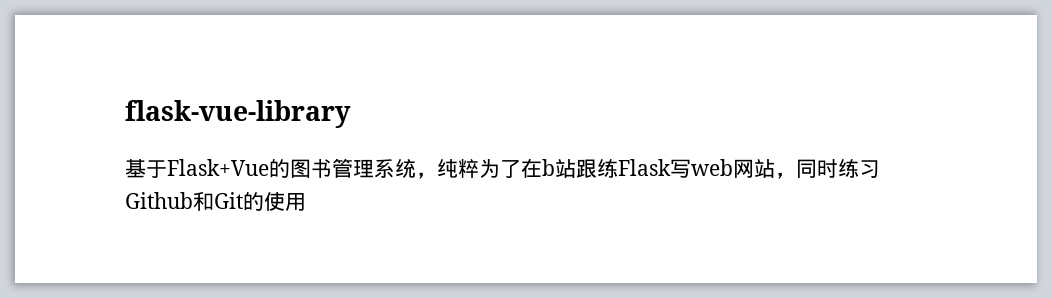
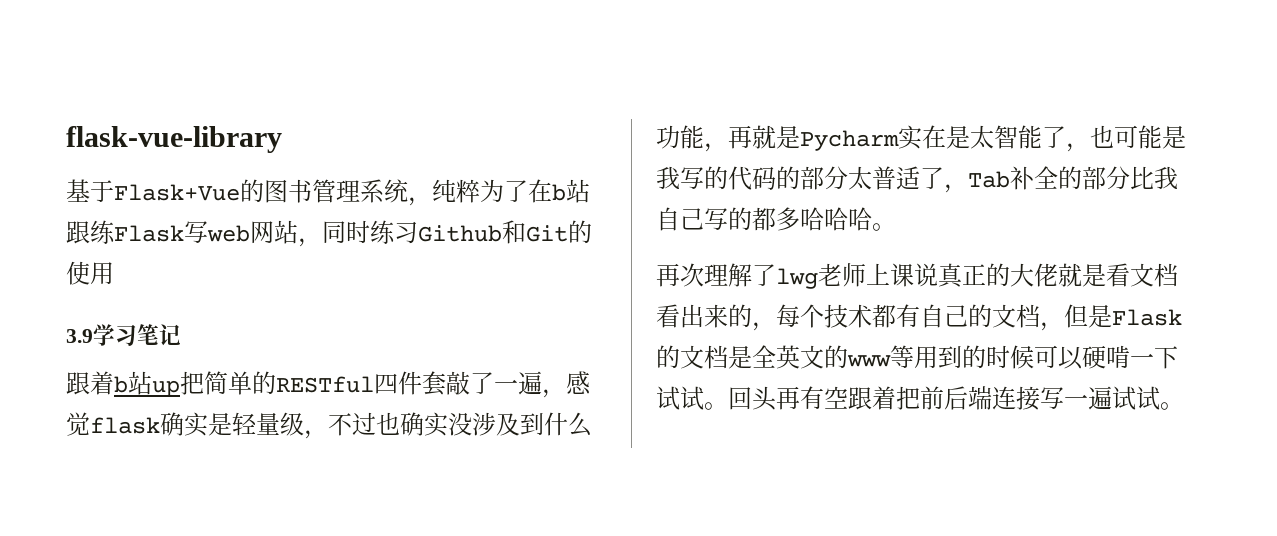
+ 3.9学习笔记
+ 跟着b站up把简单的RESTful四件套敲了一遍，感觉flask确实是轻量级，不过也确实没涉及到什么功能，再就是Pycharm实在是太智能了，也可能是我写的代码的部分太普适了，Tab补全的部分比我自己写的都多哈哈哈。
+ 再次理解了lwg老师上课说真正的大佬就是看文档看出来的，每个技术都有自己的文档，但是Flask的文档是全英文的www等用到的时候可以硬啃一下试试。回头再有空跟着把前后端连接写一遍试试。

